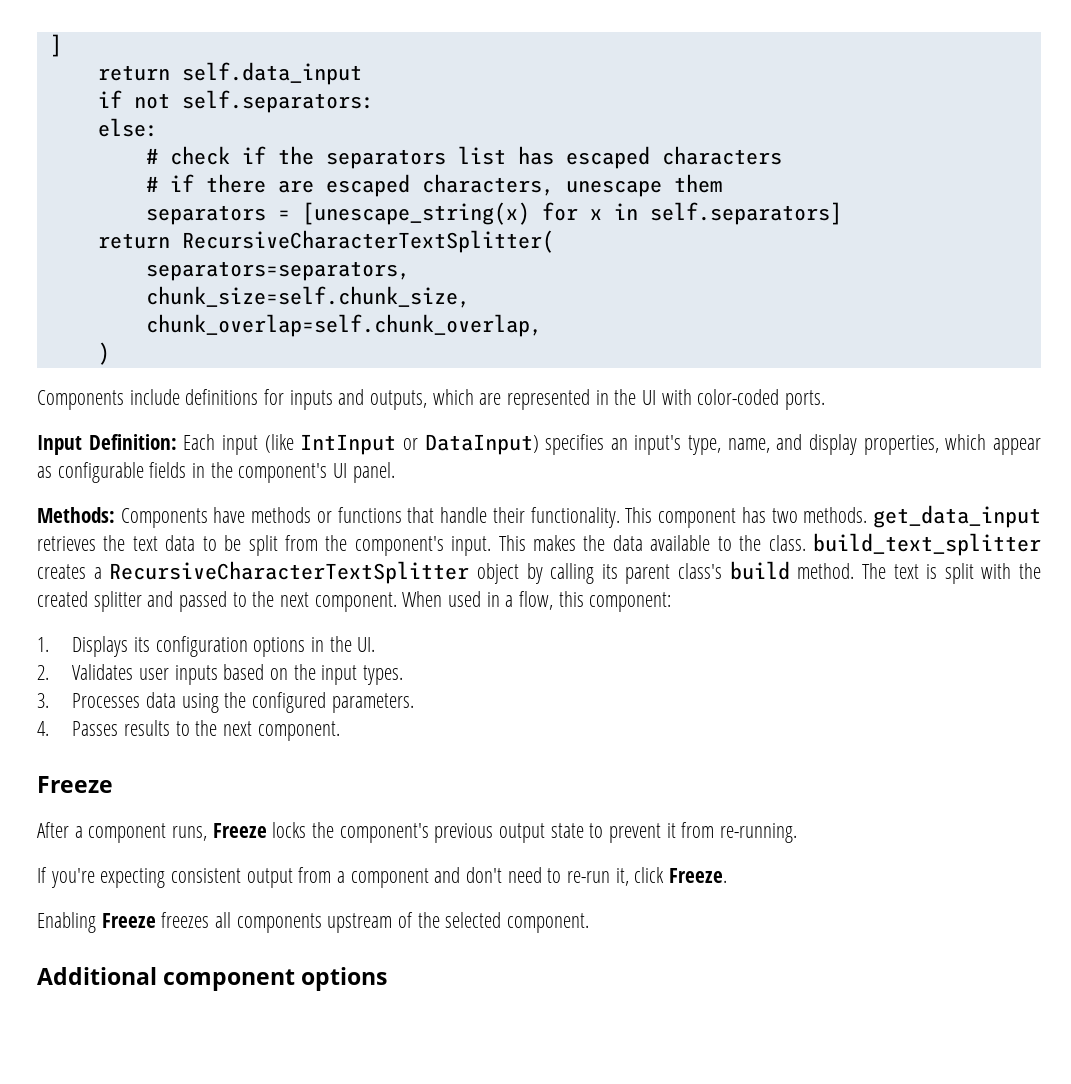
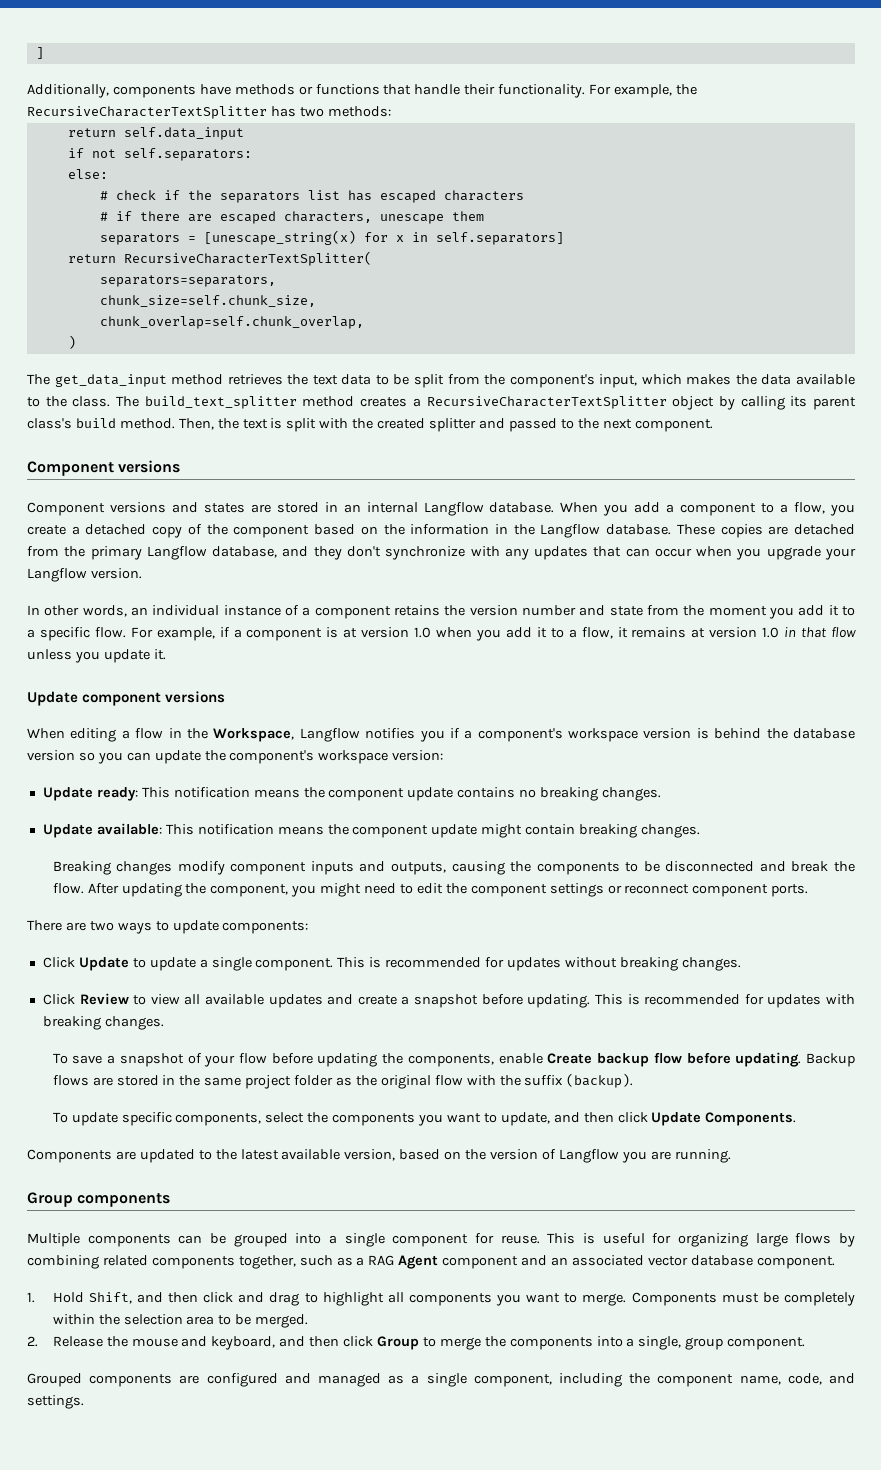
+ Additionally, components have methods or functions that handle their functionality. For example, the RecursiveCharacterTextSplitter has two methods:
- Components include definitions for inputs and outputs, which are represented in the UI with color-coded ports.
- Input Definition: Each input (like IntInput or DataInput) specifies an input's type, name, and display properties, which appear as configurable fields in the component's UI panel.
- Methods: Components have methods or functions that handle their functionality. This component has two methods. get_data_input retrieves the text data to be split from the component's input. This makes the data available to the class. build_text_splitter creates a RecursiveCharacterTextSplitter object by calling its parent class's build method.
+ The get_data_input method retrieves the text data to be split from the component's input, which makes the data available to the class. The build_text_splitter method creates a RecursiveCharacterTextSplitter object by calling its parent class's build method.
- The text is split with the created splitter and passed to the next component. When used in a flow, this component:
- 1. Displays its configuration options in the UI.
- 2. Validates user inputs based on the input types.
- 3. Processes data using the configured parameters.
- 4. Passes results to the next component.
- Freeze
- After a component runs, Freeze locks the component's previous output state to prevent it from re-running.
- If you're expecting consistent output from a component and don't need to re-run it, click Freeze.
- Enabling Freeze freezes all components upstream of the selected component.
- Additional component options
+ Then, the text is split with the created splitter and passed to the next component.
+ Component versions
+ Component versions and states are stored in an internal Langflow database. When you add a component to a flow, you create a detached copy of the component based on the information in the Langflow database. These copies are detached from the primary Langflow database, and they don't synchronize with any updates that can occur when you upgrade your Langflow version.
+ In other words, an individual instance of a component retains the version number and state from the moment you add it to a specific flow. For example, if a component is at version 1.0 when you add it to a flow, it remains at version 1.0 in that flow unless you update it.
+ Update component versions
+ When editing a flow in the Workspace, Langflow notifies you if a component's workspace version is behind the database version so you can update the component's workspace version:
+ Update ready: This notification means the component update contains no breaking changes.
+ Update available: This notification means the component update might contain breaking changes.
+ Breaking changes modify component inputs and outputs, causing the components to be disconnected and break the flow. After updating the component, you might need to edit the component settings or reconnect component ports.
+ There are two ways to update components:
+ Click Update to update a single component. This is recommended for updates without breaking changes.
+ Click Review to view all available updates and create a snapshot before updating. This is recommended for updates with breaking changes.
+ To save a snapshot of your flow before updating the components, enable Create backup flow before updating. Backup flows are stored in the same project folder as the original flow with the suffix (backup).
+ To update specific components, select the components you want to update, and then click Update Components.
+ Components are updated to the latest available version, based on the version of Langflow you are running.
+ Group components
+ Multiple components can be grouped into a single component for reuse. This is useful for organizing large flows by combining related components together, such as a RAG Agent component and an associated vector database component.
+ 1. Hold Shift, and then click and drag to highlight all components you want to merge. Components must be completely within the selection area to be merged.
+ 2. Release the mouse and keyboard, and then click Group to merge the components into a single, group component.
+ Grouped components are configured and managed as a single component, including the component name, code, and settings.

